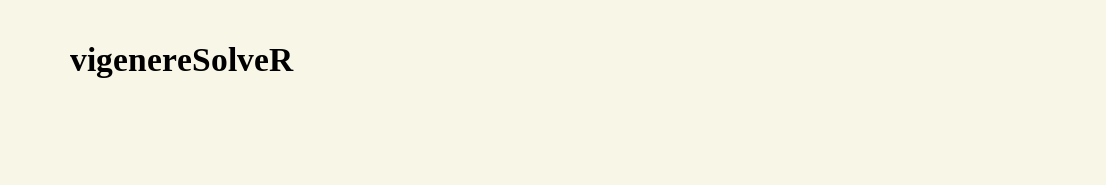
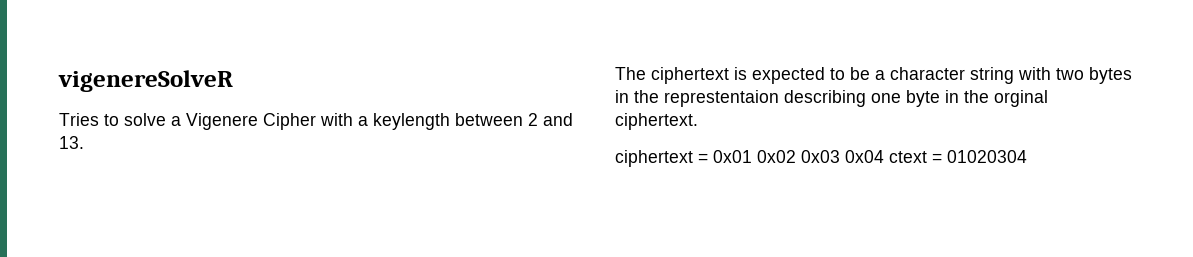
+ Tries to solve a Vigenere Cipher with a keylength between 2 and 13.
+ The ciphertext is expected to be a character string with two bytes in the represtentaion describing one byte in the orginal ciphertext.
+ ciphertext = 0x01 0x02 0x03 0x04 ctext = 01020304

